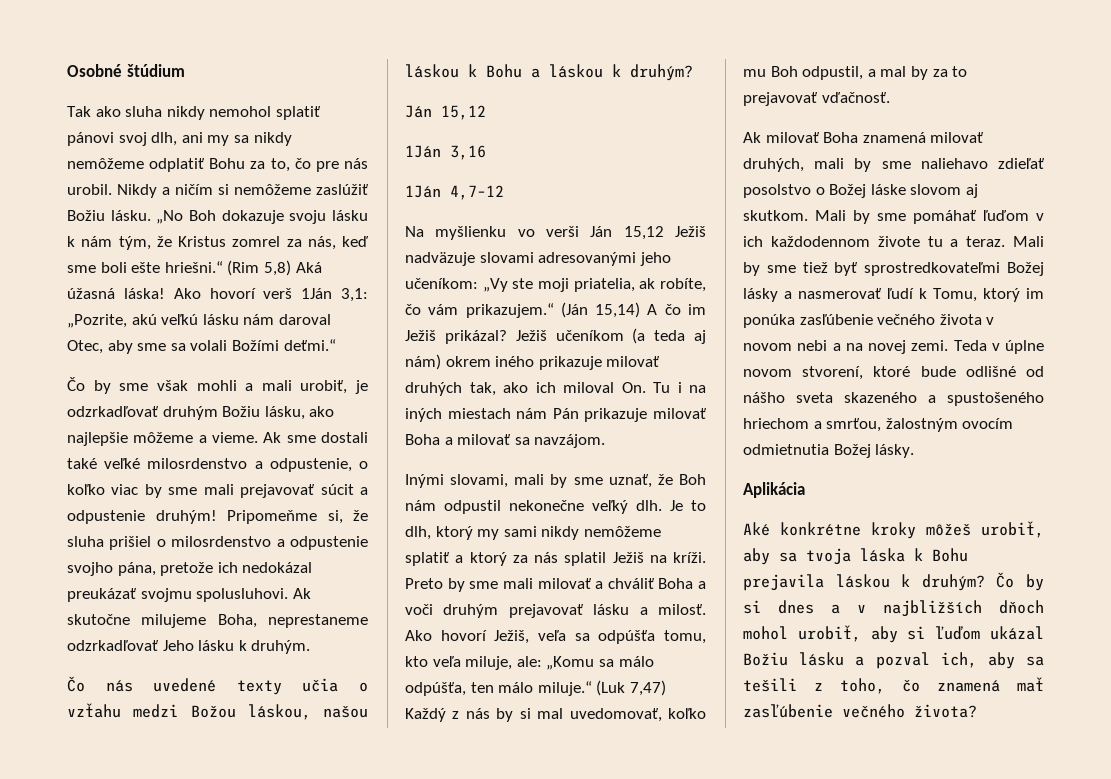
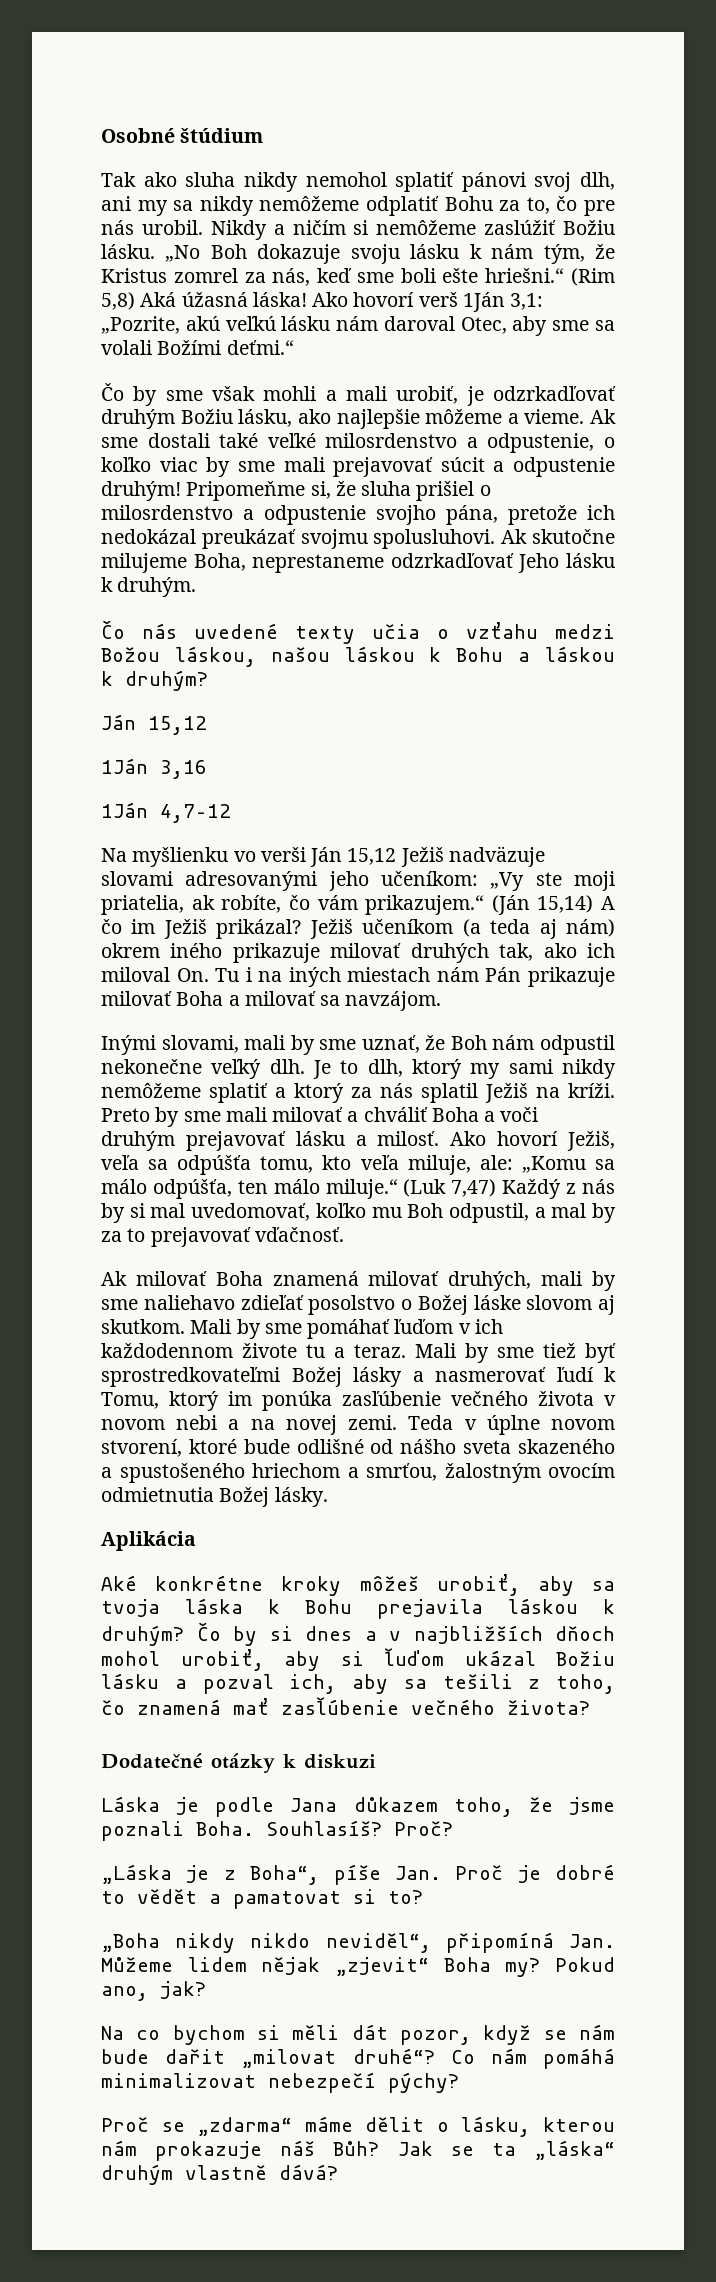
+ Dodatečné otázky k diskuzi
+ Láska je podle Jana důkazem toho, že jsme poznali Boha. Souhlasíš? Proč?
+ „Láska je z Boha“, píše Jan. Proč je dobré to vědět a pamatovat si to?
+ „Boha nikdy nikdo neviděl“, připomíná Jan. Můžeme lidem nějak „zjevit“ Boha my? Pokud ano, jak?
+ Na co bychom si měli dát pozor, když se nám bude dařit „milovat druhé“? Co nám pomáhá minimalizovat nebezpečí pýchy?
+ Proč se „zdarma“ máme dělit o lásku, kterou nám prokazuje náš Bůh? Jak se ta „láska“ druhým vlastně dává?

